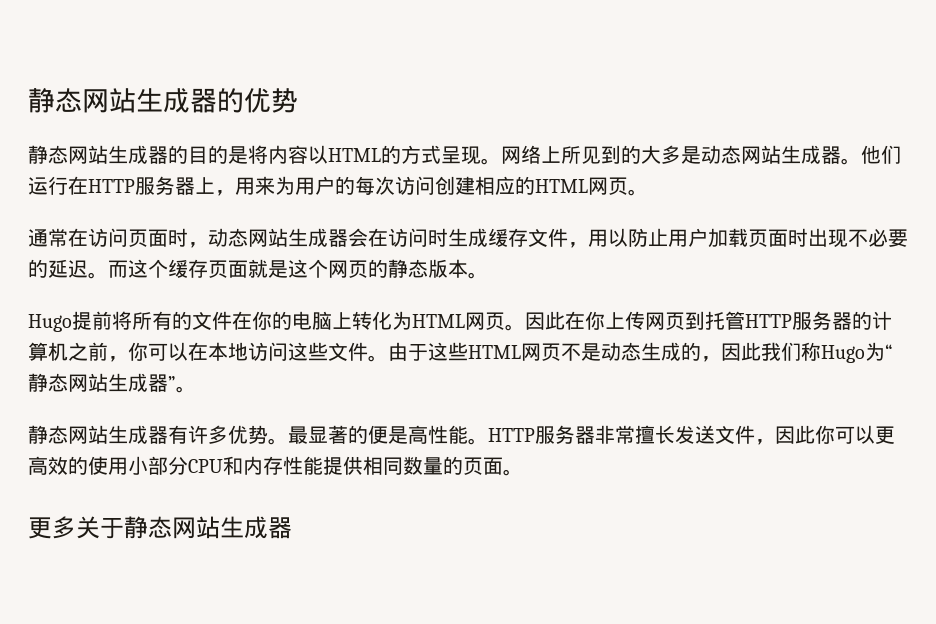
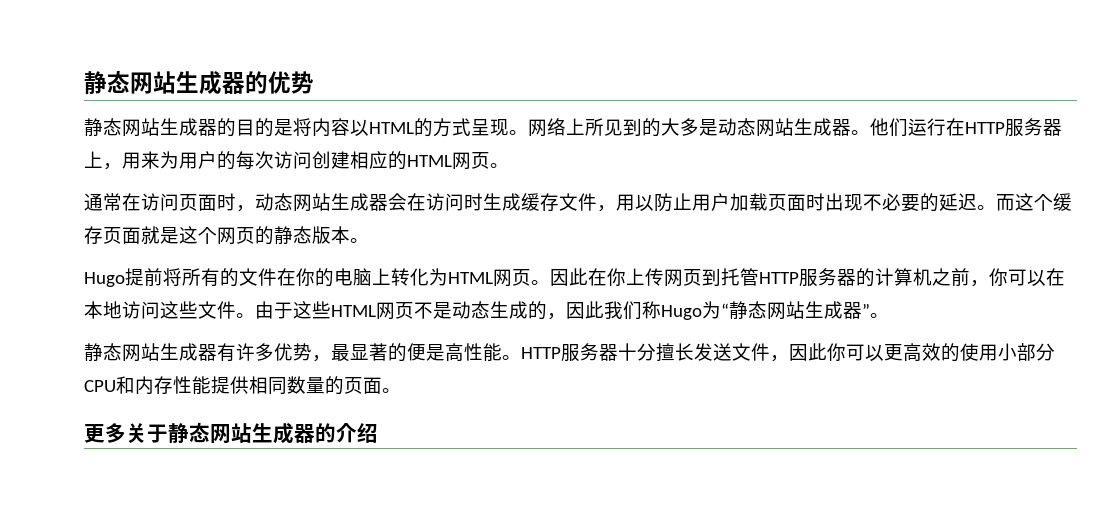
- 静态网站生成器有许多优势。最显著的便是高性能。
+ 静态网站生成器有许多优势，最显著的便是高性能。
- HTTP服务器非常擅长发送文件，因此你可以更高效的使用小部分CPU和内存性能提供相同数量的页面。
+ HTTP服务器十分擅长发送文件，因此你可以更高效的使用小部分CPU和内存性能提供相同数量的页面。
- 更多关于静态网站生成器
+ 更多关于静态网站生成器的介绍

